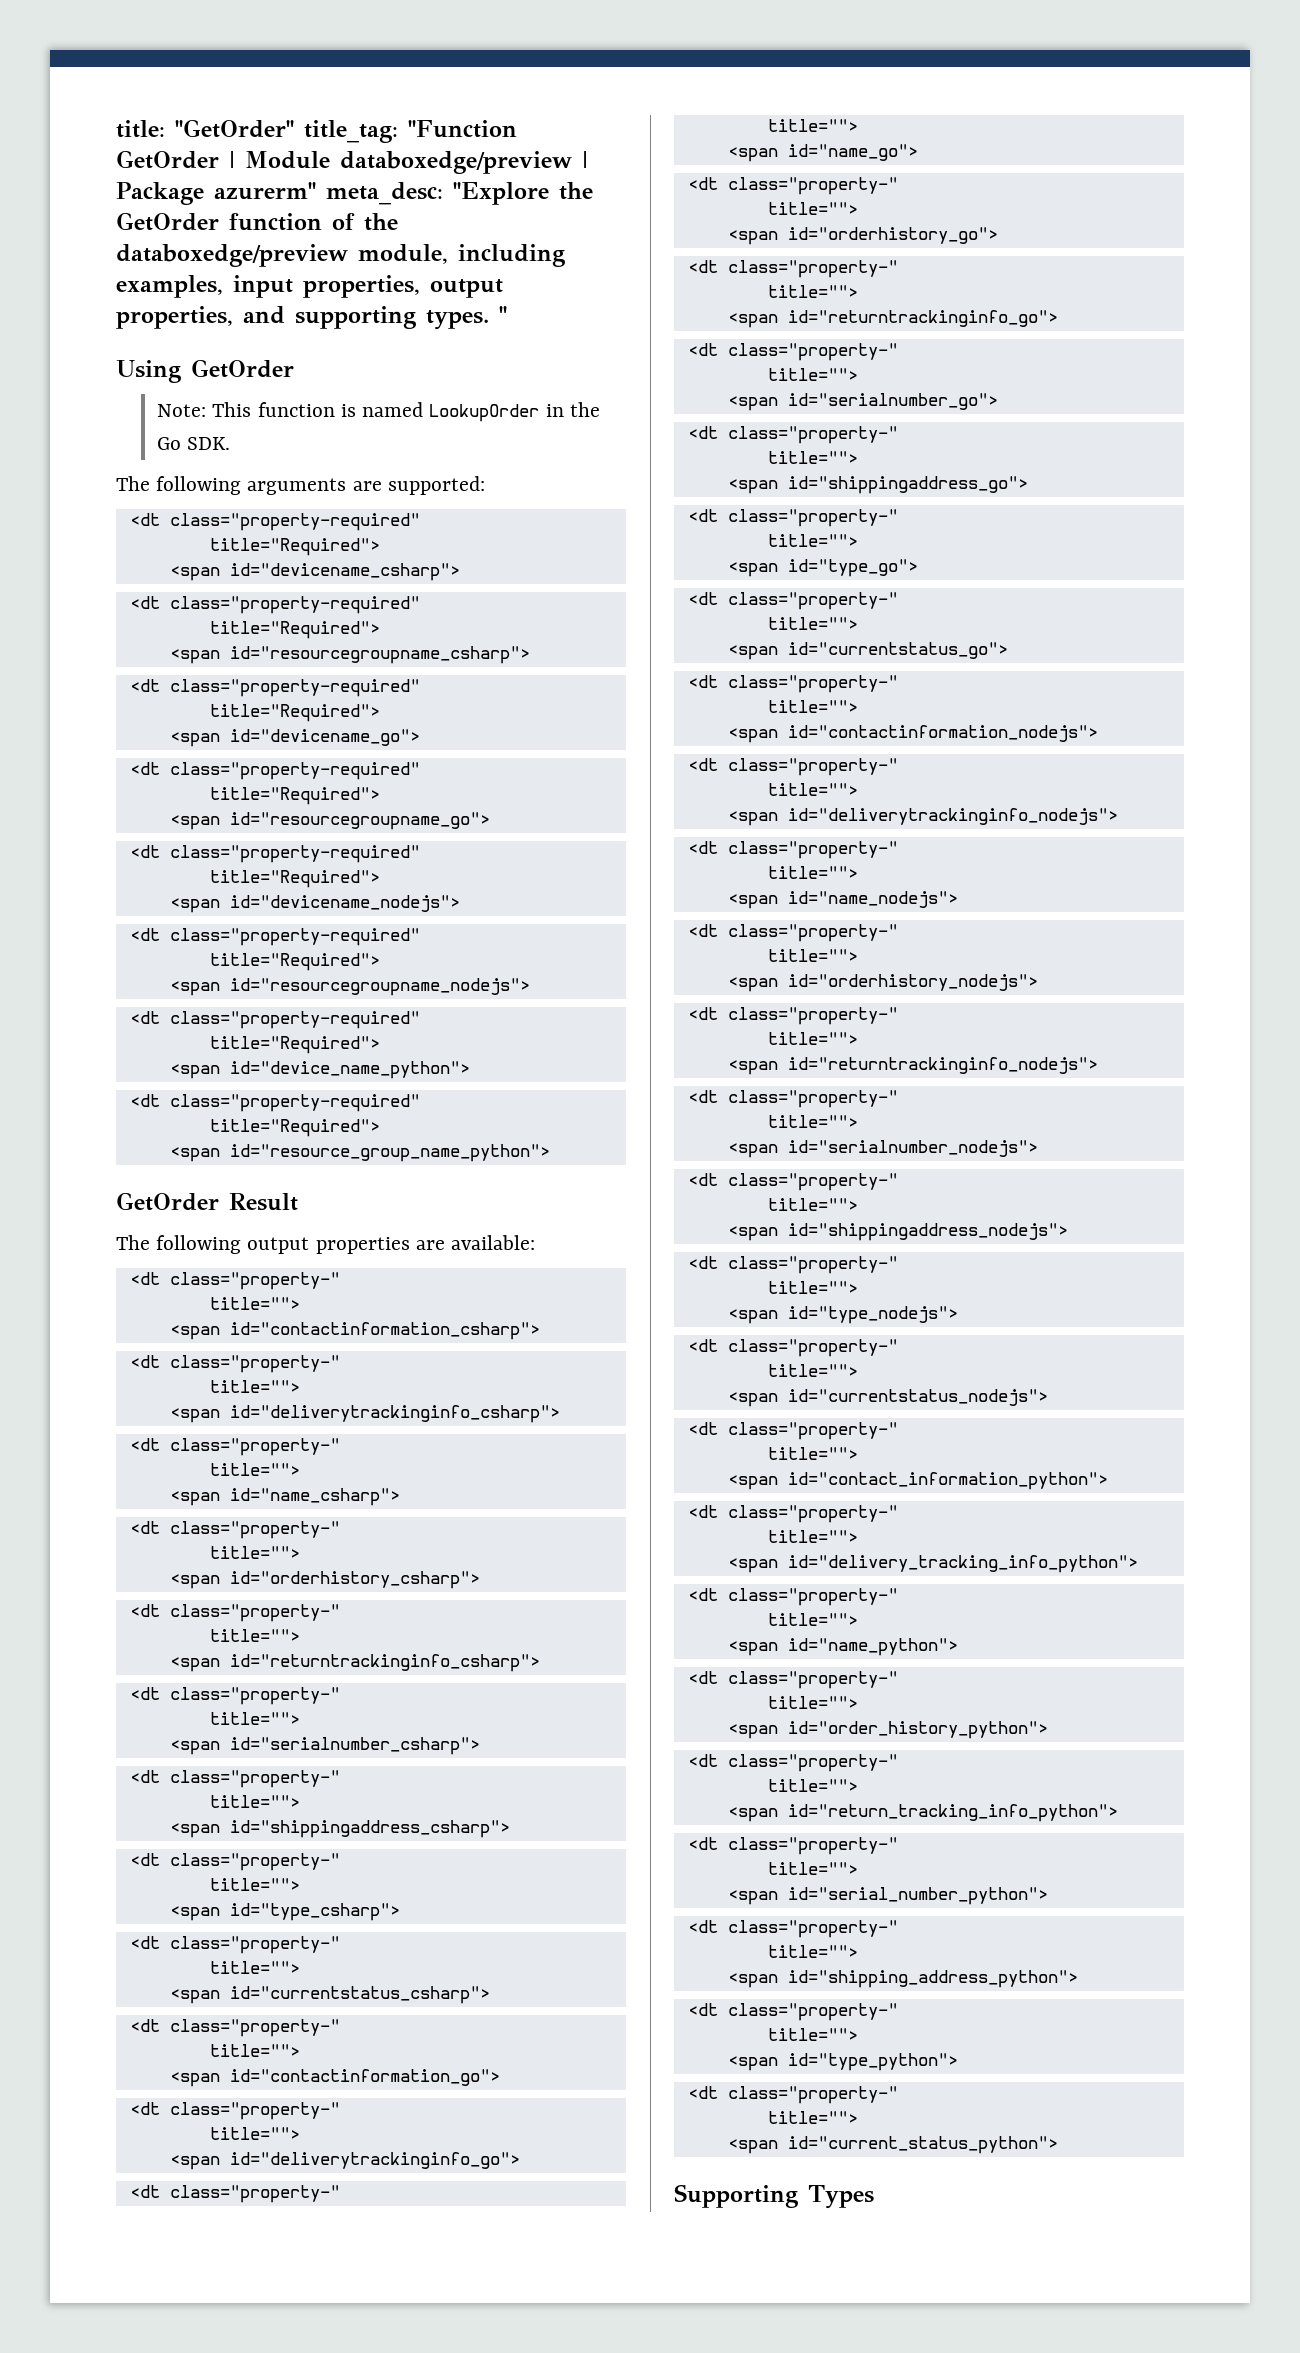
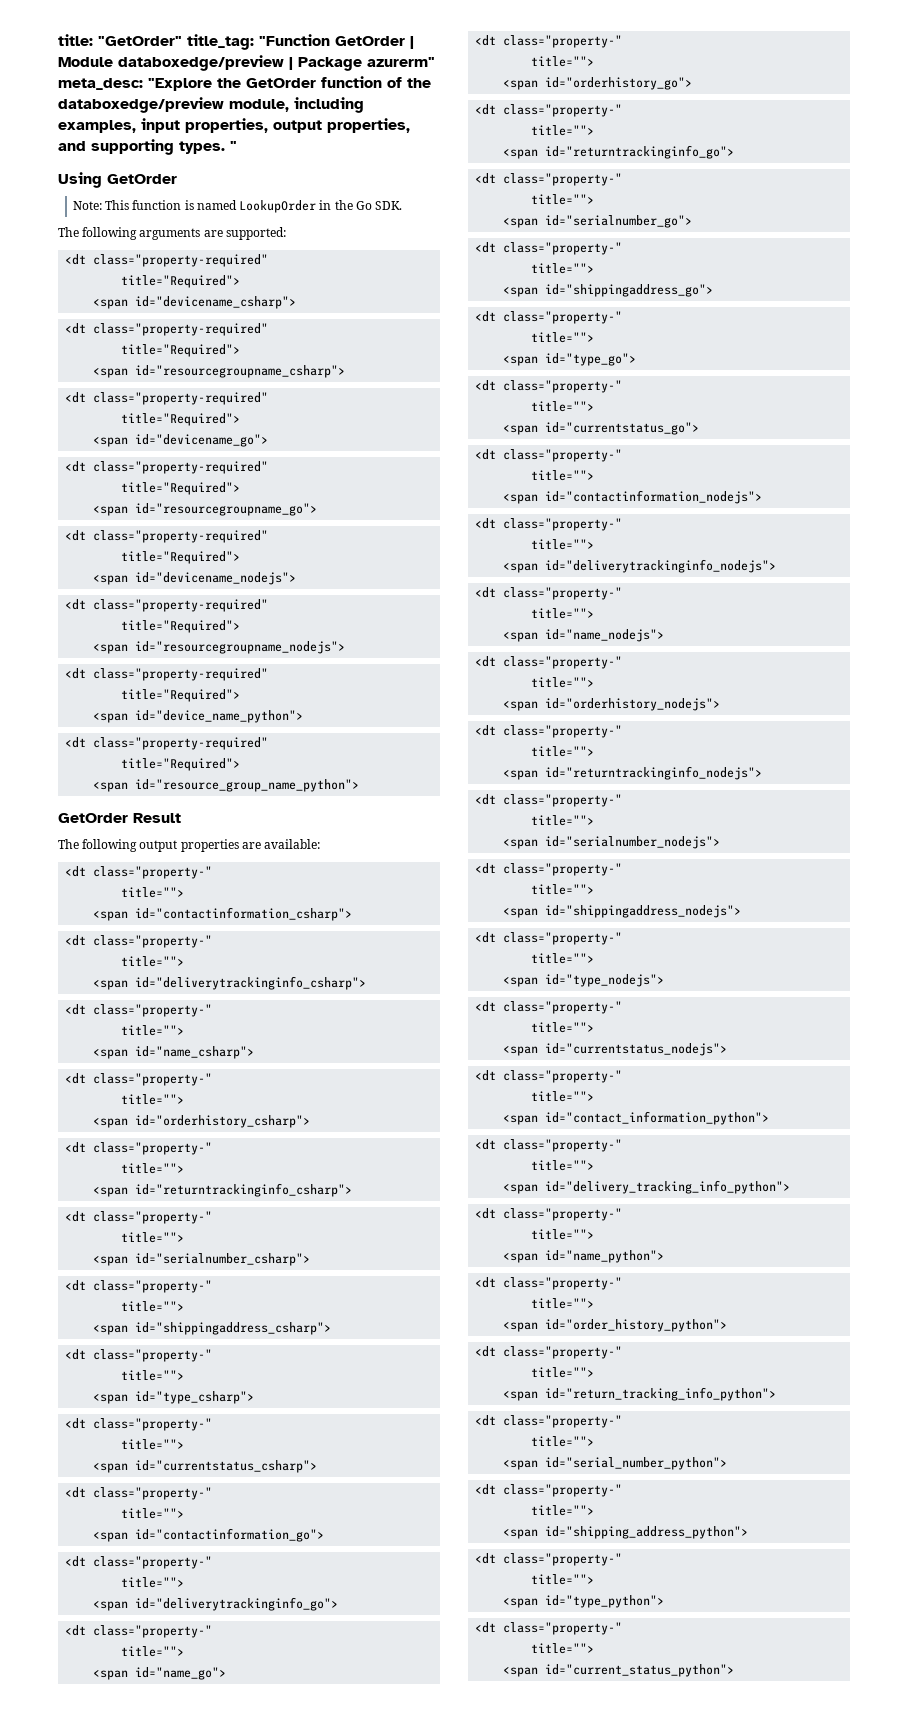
- Supporting Types

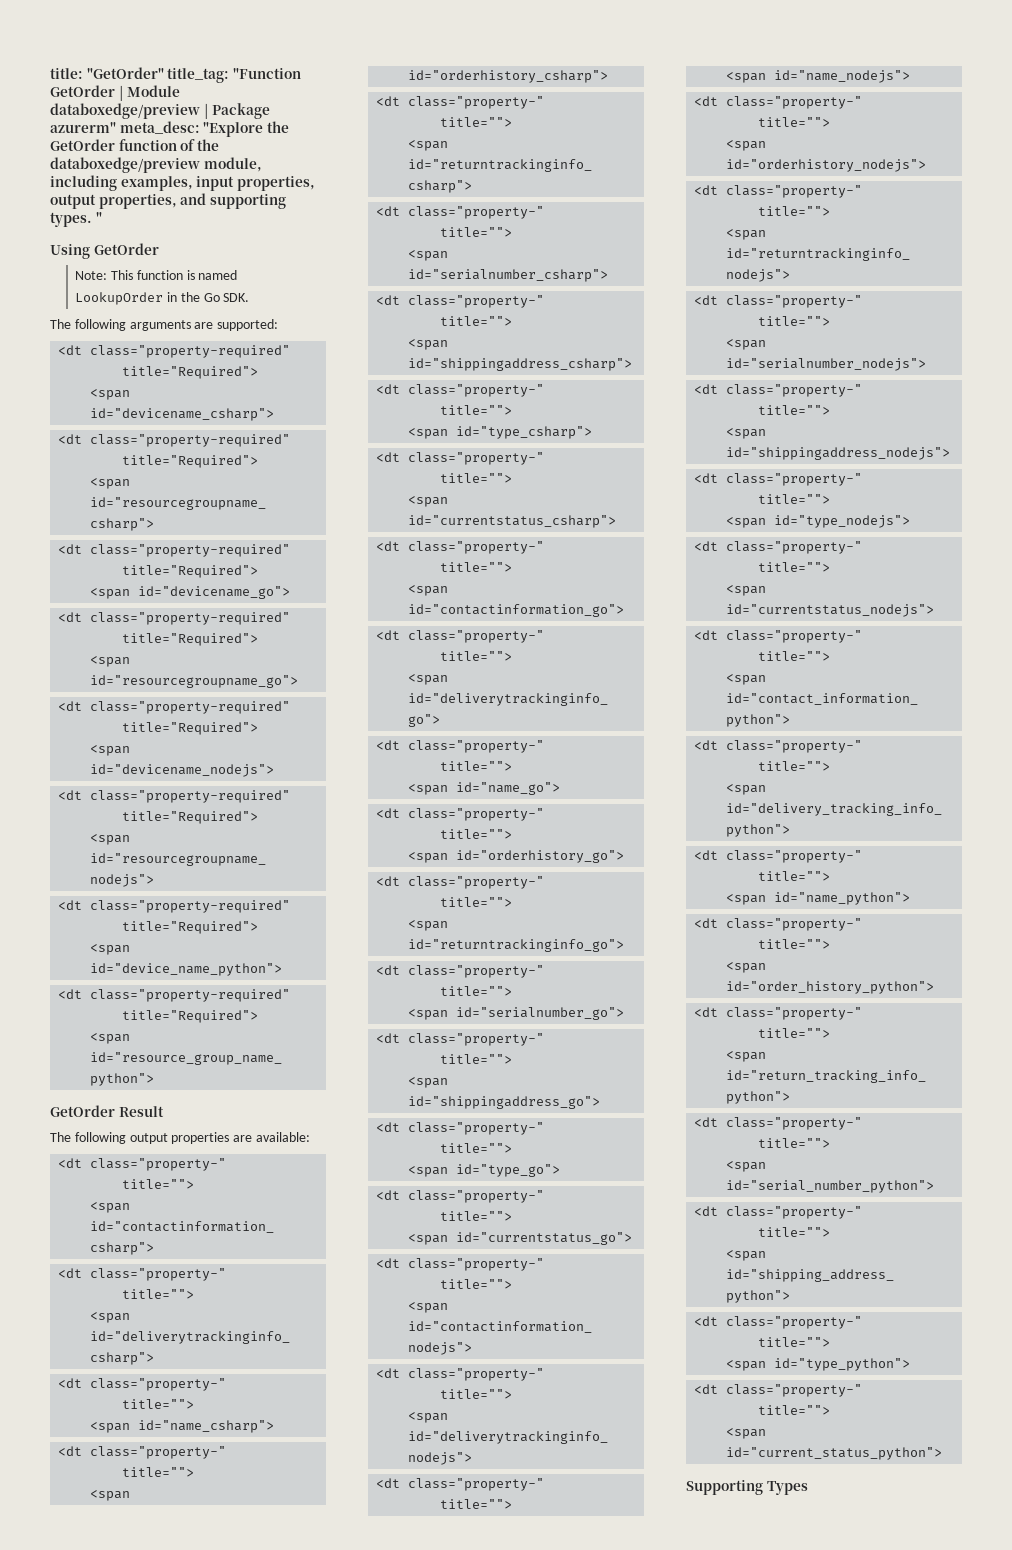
+ Supporting Types

